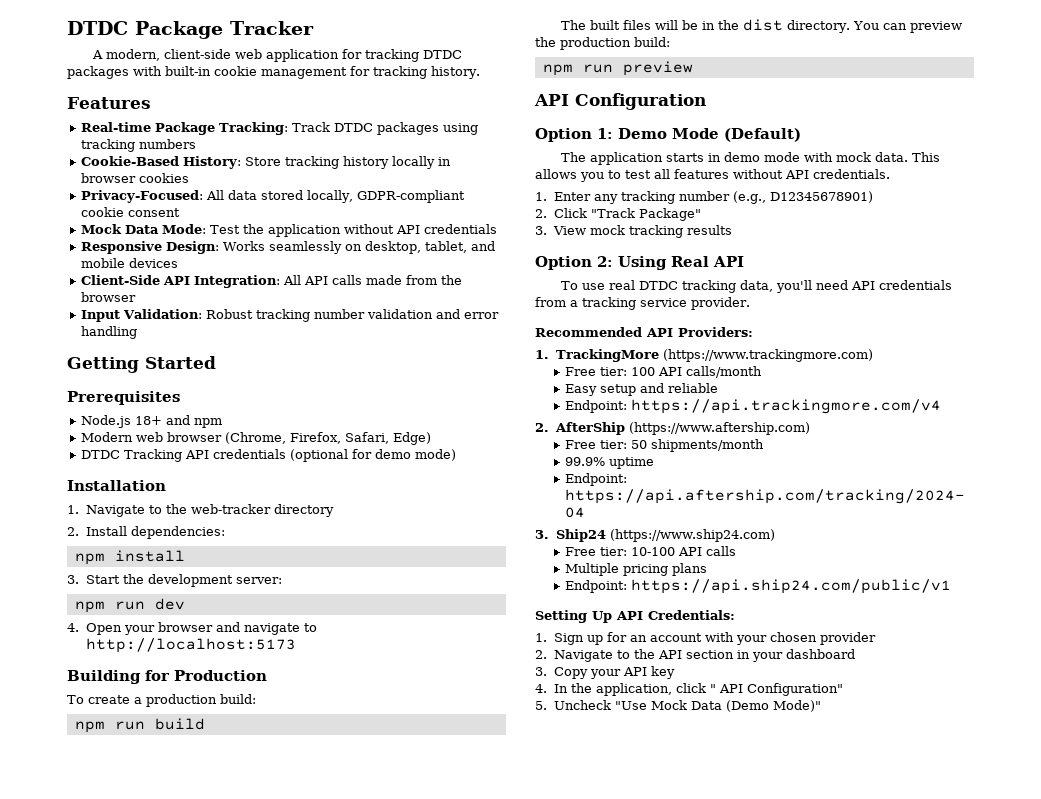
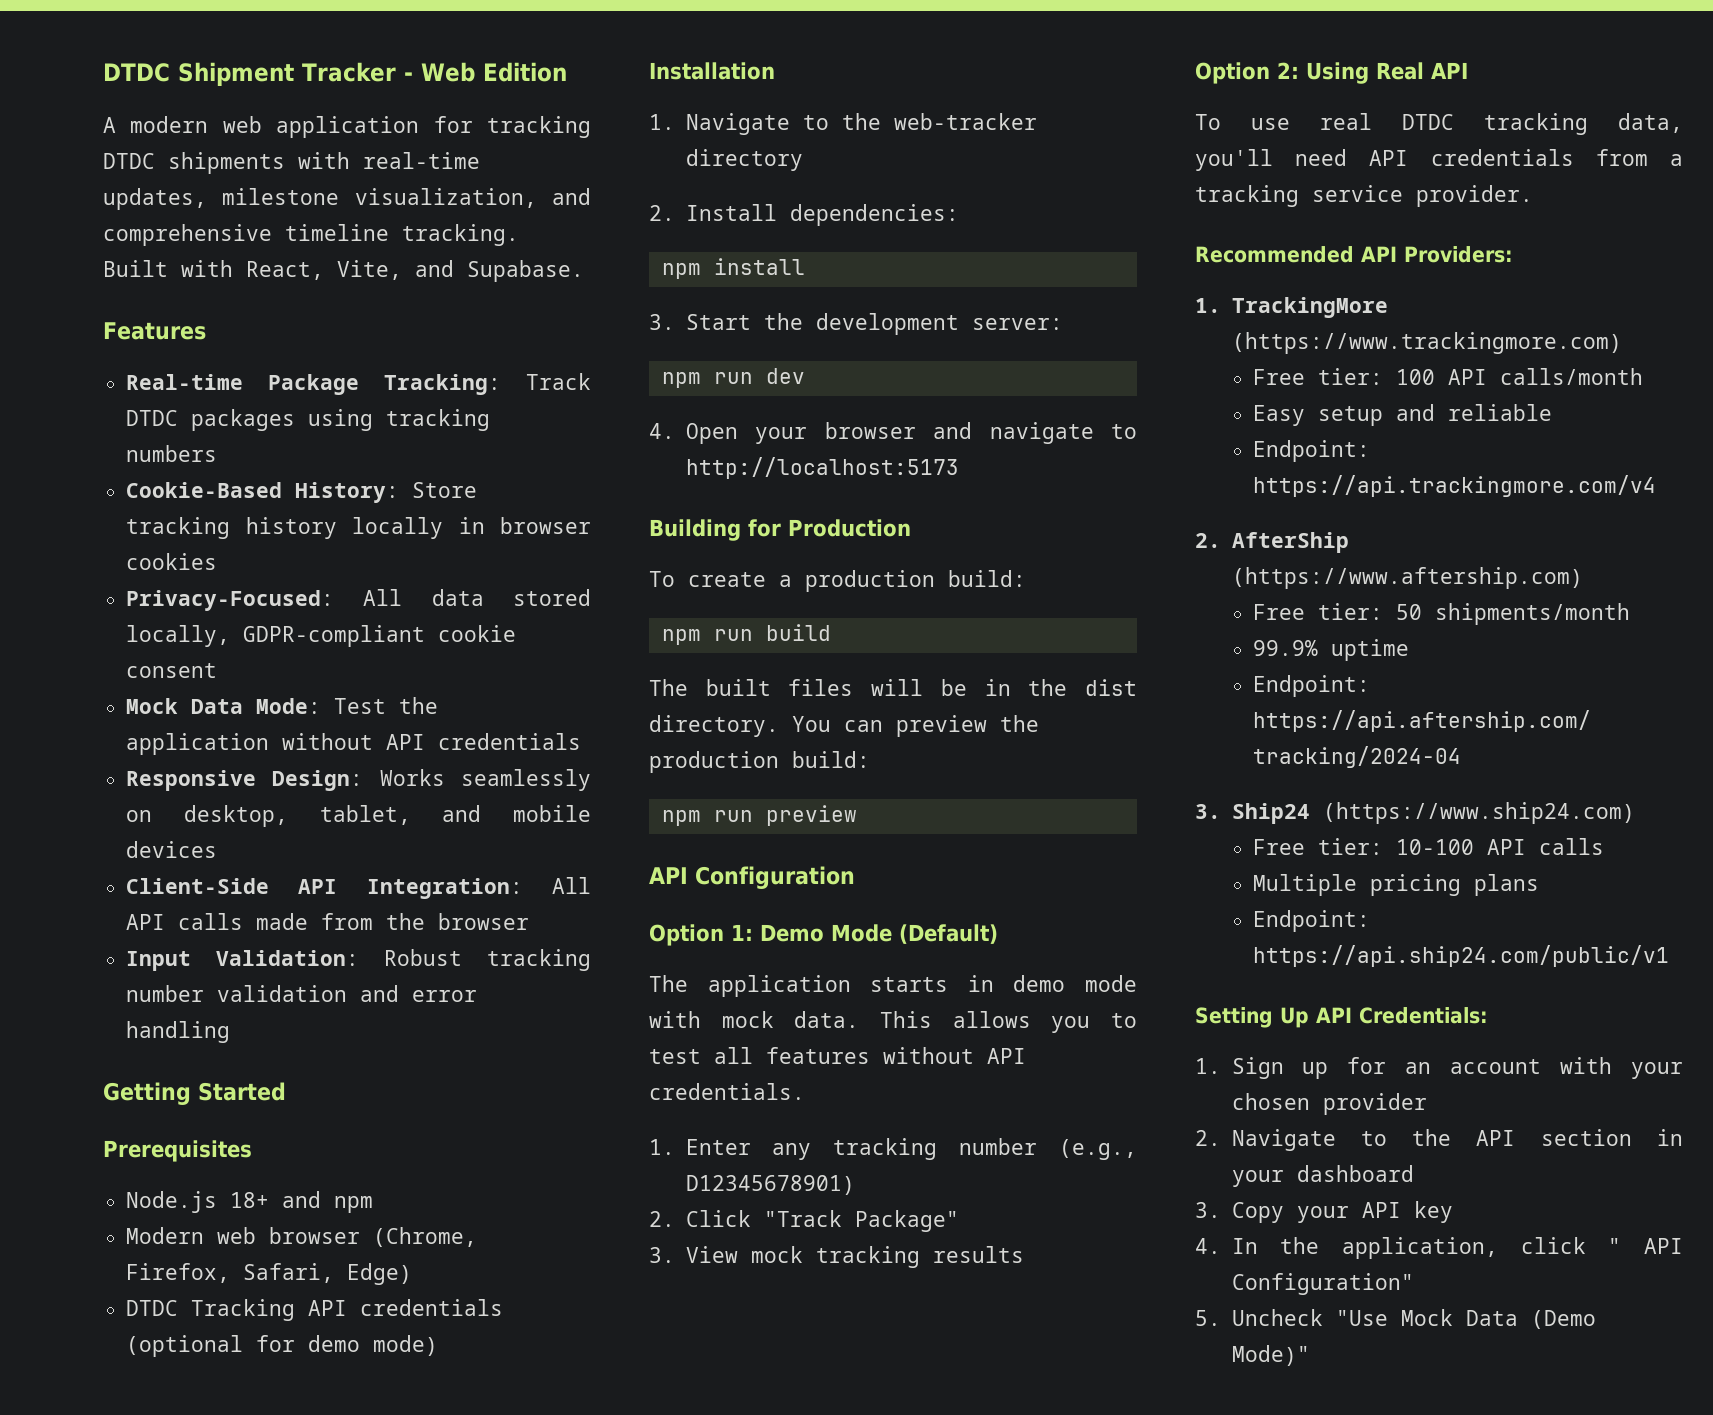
- DTDC Package Tracker
+ DTDC Shipment Tracker - Web Edition
- A modern, client-side web application for tracking DTDC packages with built-in cookie management for tracking history.
+ A modern web application for tracking DTDC shipments with real-time updates, milestone visualization, and comprehensive timeline tracking. Built with React, Vite, and Supabase.

